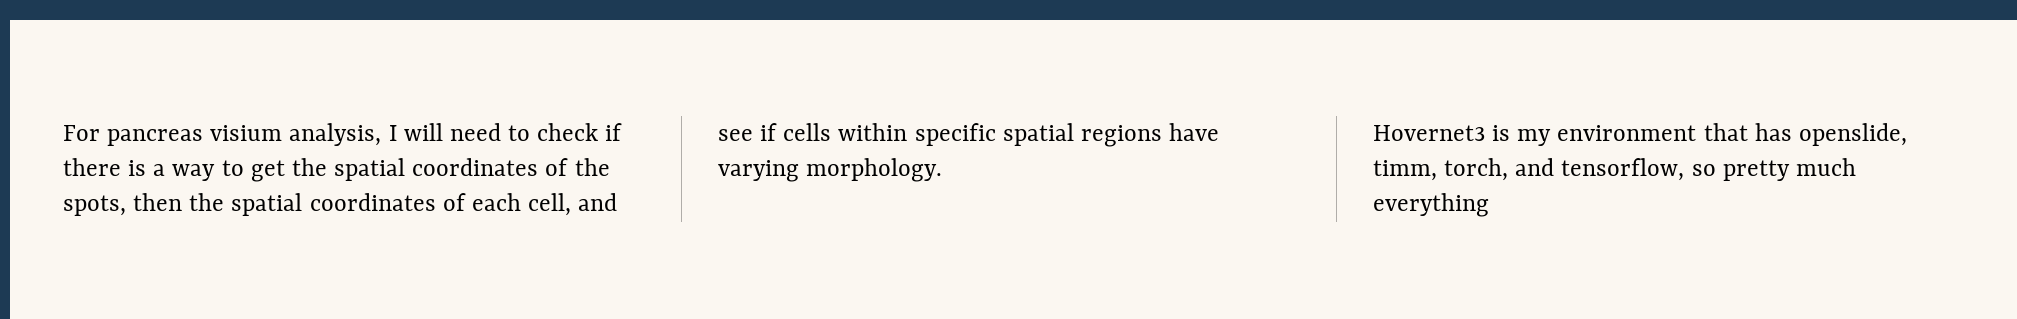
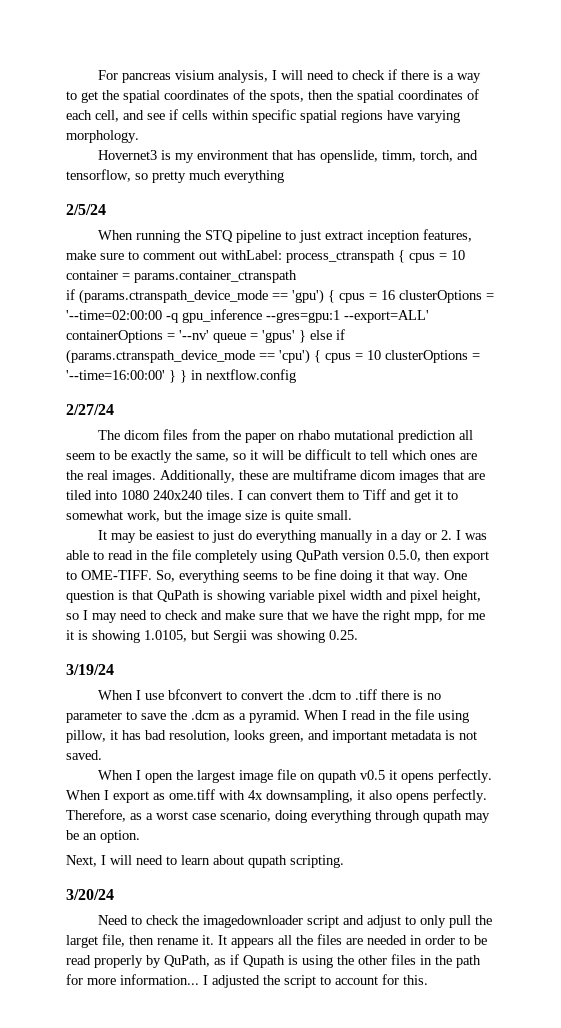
+ 2/5/24
+ When running the STQ pipeline to just extract inception features, make sure to comment out withLabel: process_ctranspath { cpus = 10 container = params.container_ctranspath
+ if (params.ctranspath_device_mode == 'gpu') { cpus = 16 clusterOptions = '--time=02:00:00 -q gpu_inference --gres=gpu:1 --export=ALL' containerOptions = '--nv' queue = 'gpus' } else if (params.ctranspath_device_mode == 'cpu') { cpus = 10 clusterOptions = '--time=16:00:00' } } in nextflow.config
+ 2/27/24
+ The dicom files from the paper on rhabo mutational prediction all seem to be exactly the same, so it will be difficult to tell which ones are the real images. Additionally, these are multiframe dicom images that are tiled into 1080 240x240 tiles. I can convert them to Tiff and get it to somewhat work, but the image size is quite small.
+ It may be easiest to just do everything manually in a day or 2. I was able to read in the file completely using QuPath version 0.5.0, then export to OME-TIFF. So, everything seems to be fine doing it that way. One question is that QuPath is showing variable pixel width and pixel height, so I may need to check and make sure that we have the right mpp, for me it is showing 1.0105, but Sergii was showing 0.25.
+ 3/19/24
+ When I use bfconvert to convert the .dcm to .tiff there is no parameter to save the .dcm as a pyramid. When I read in the file using pillow, it has bad resolution, looks green, and important metadata is not saved.
+ When I open the largest image file on qupath v0.5 it opens perfectly. When I export as ome.tiff with 4x downsampling, it also opens perfectly. Therefore, as a worst case scenario, doing everything through qupath may be an option.
+ Next, I will need to learn about qupath scripting.
+ 3/20/24
+ Need to check the imagedownloader script and adjust to only pull the larget file, then rename it. It appears all the files are needed in order to be read properly by QuPath, as if Qupath is using the other files in the path for more information... I adjusted the script to account for this.

